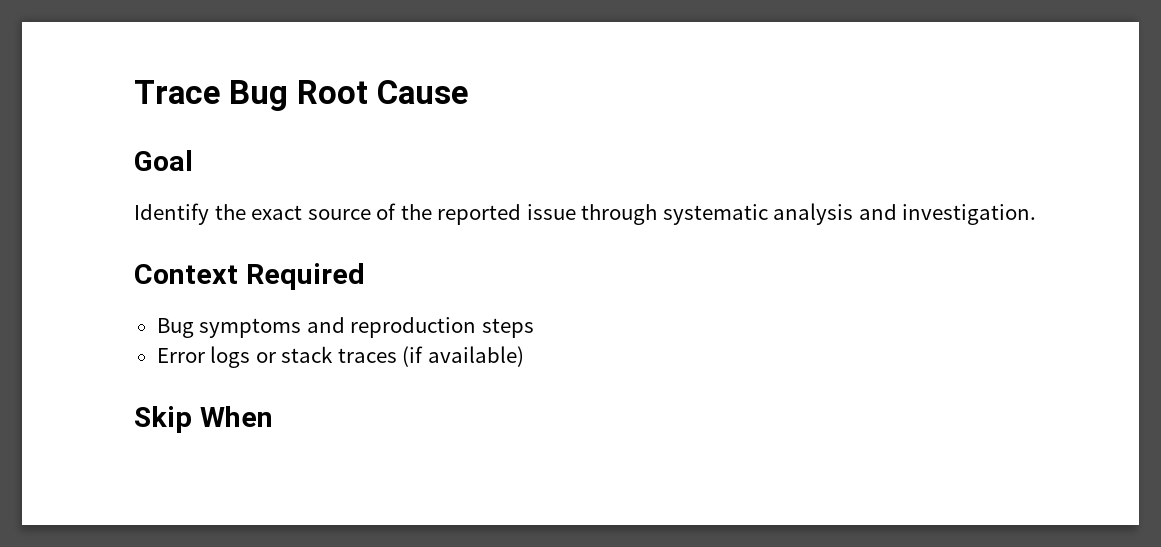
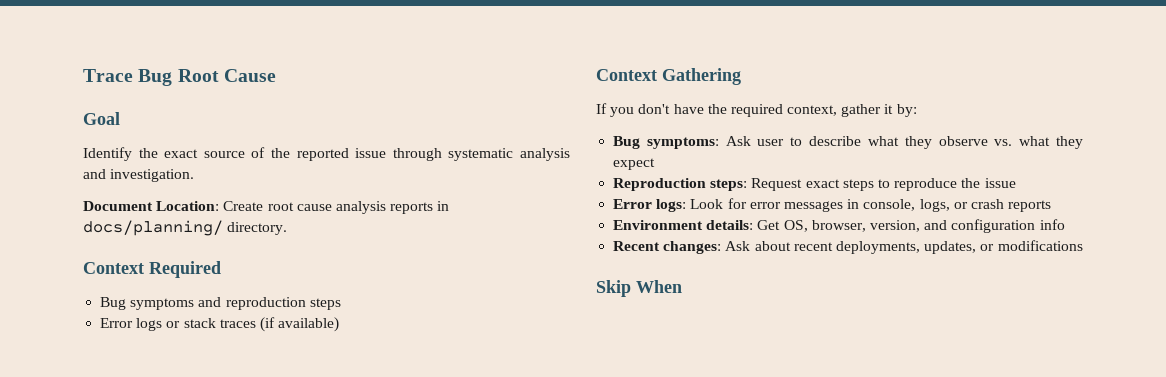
+ Document Location: Create root cause analysis reports in docs/planning/ directory.
+ Context Gathering
+ If you don't have the required context, gather it by:
+ Bug symptoms: Ask user to describe what they observe vs. what they expect
+ Reproduction steps: Request exact steps to reproduce the issue
+ Error logs: Look for error messages in console, logs, or crash reports
+ Environment details: Get OS, browser, version, and configuration info
+ Recent changes: Ask about recent deployments, updates, or modifications

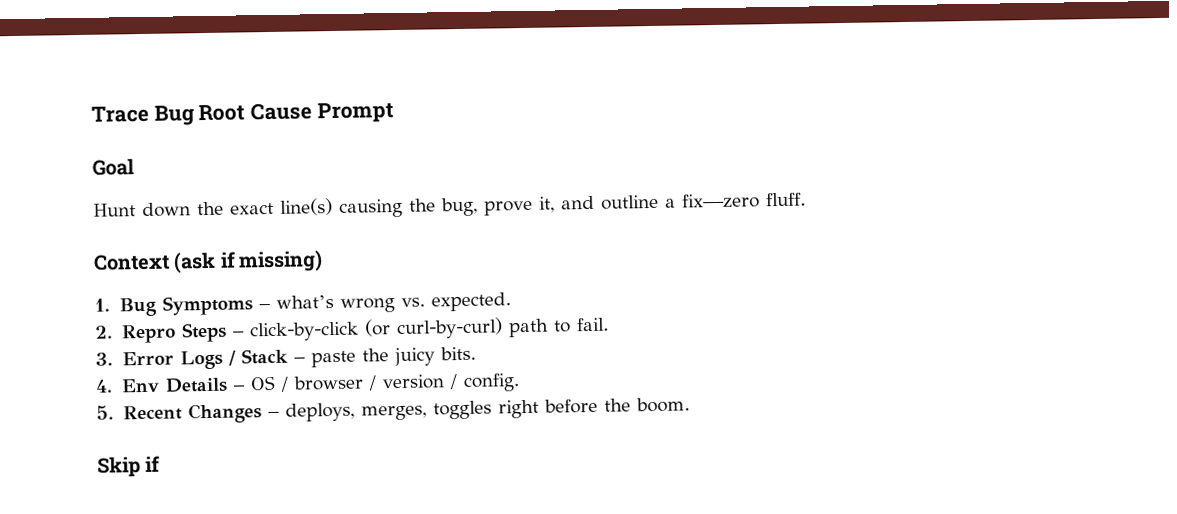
- Trace Bug Root Cause
+ Trace Bug Root Cause Prompt
- Identify the exact source of the reported issue through systematic analysis and investigation.
- Document Location: Create root cause analysis reports in docs/planning/ directory.
- Context Required
- Bug symptoms and reproduction steps
- Error logs or stack traces (if available)
- Context Gathering
- If you don't have the required context, gather it by:
- Bug symptoms: Ask user to describe what they observe vs. what they expect
- Reproduction steps: Request exact steps to reproduce the issue
- Error logs: Look for error messages in console, logs, or crash reports
- Environment details: Get OS, browser, version, and configuration info
- Recent changes: Ask about recent deployments, updates, or modifications
+ Hunt down the exact line(s) causing the bug, prove it, and outline a fix—zero fluff.
+ Context (ask if missing)
+ 1. Bug Symptoms – what’s wrong vs. expected.
+ 2. Repro Steps – click-by-click (or curl-by-curl) path to fail.
+ 3. Error Logs / Stack – paste the juicy bits.
+ 4. Env Details – OS / browser / version / config.
+ 5. Recent Changes – deploys, merges, toggles right before the boom.
- Skip When
+ Skip if

